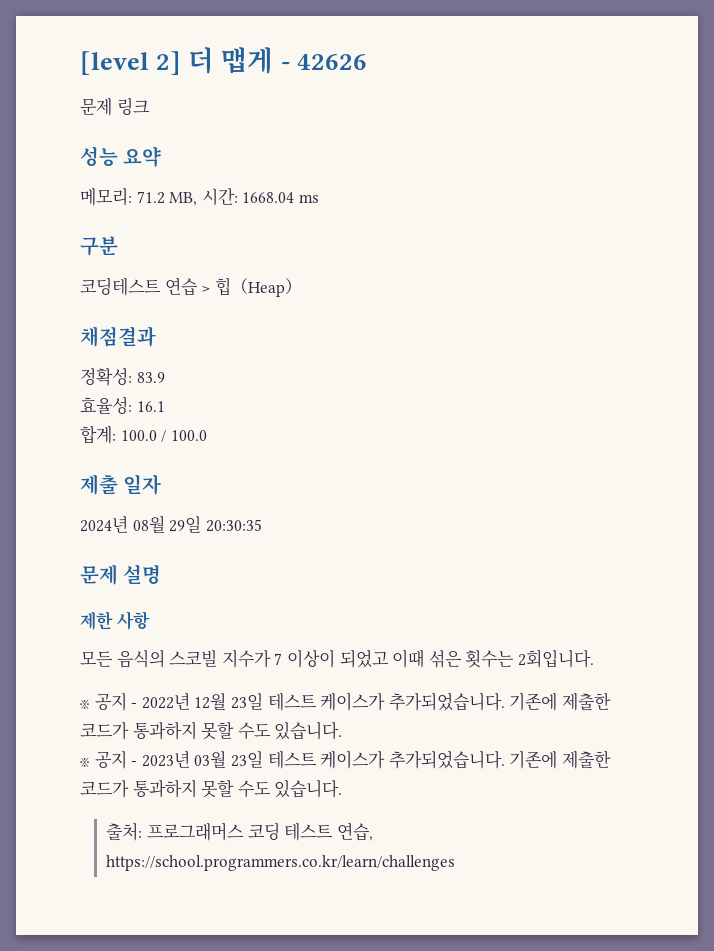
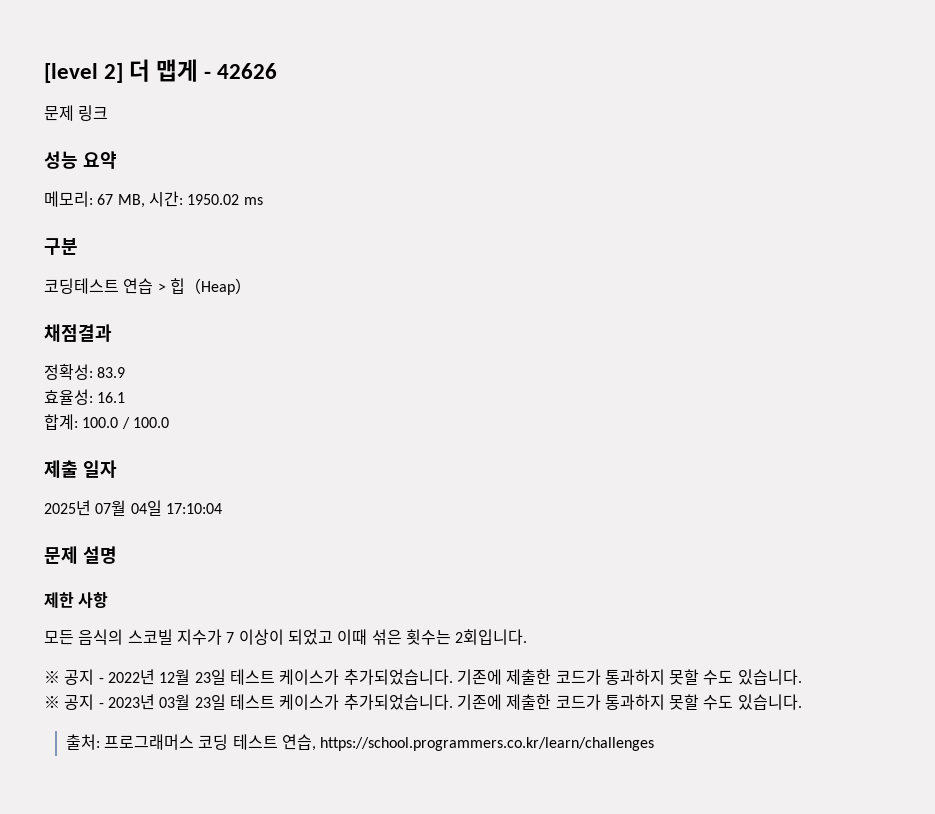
- 메모리: 71.2 MB, 시간: 1668.04 ms
+ 메모리: 67 MB, 시간: 1950.02 ms
- 2024년 08월 29일 20:30:35
+ 2025년 07월 04일 17:10:04

